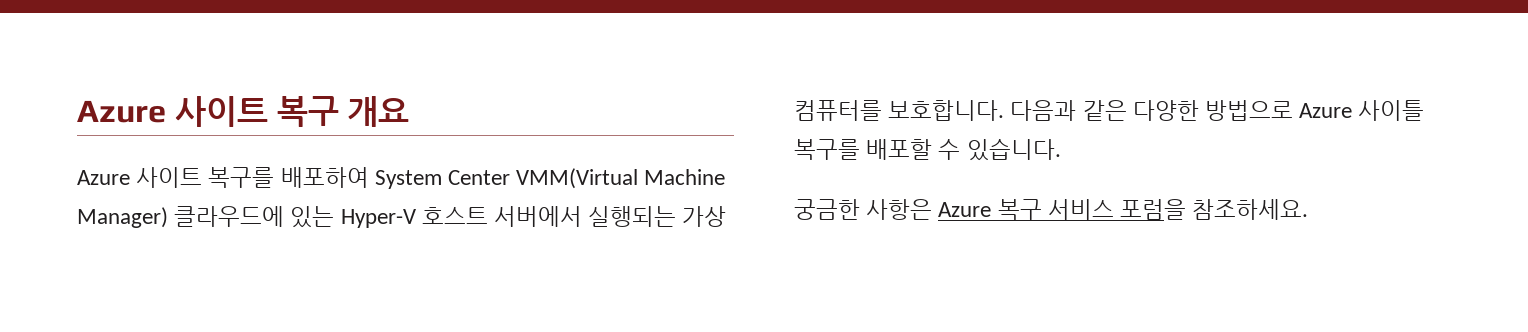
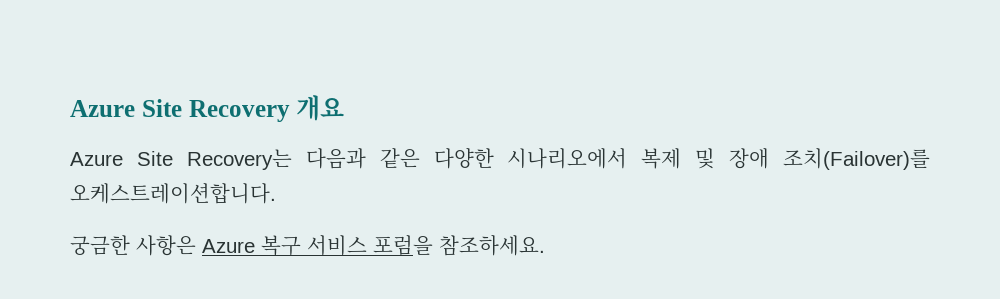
- Azure 사이트 복구 개요
+ Azure Site Recovery 개요
- Azure 사이트 복구를 배포하여 System Center VMM(Virtual Machine Manager) 클라우드에 있는 Hyper-V 호스트 서버에서 실행되는 가상 컴퓨터를 보호합니다. 다음과 같은 다양한 방법으로 Azure 사이틀 복구를 배포할 수 있습니다.
+ Azure Site Recovery는 다음과 같은 다양한 시나리오에서 복제 및 장애 조치(Failover)를 오케스트레이션합니다.

